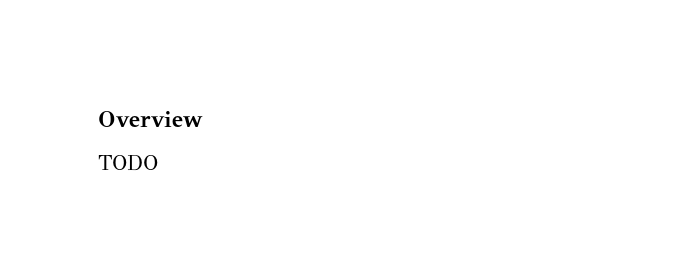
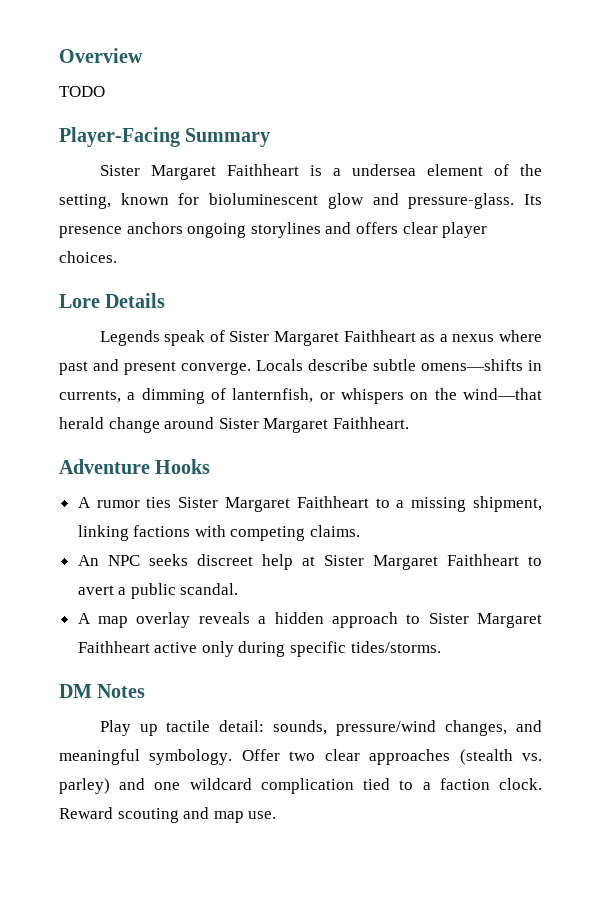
+ Player-Facing Summary
+ Sister Margaret Faithheart is a undersea element of the setting, known for bioluminescent glow and pressure-glass. Its presence anchors ongoing storylines and offers clear player choices.
+ Lore Details
+ Legends speak of Sister Margaret Faithheart as a nexus where past and present converge. Locals describe subtle omens—shifts in currents, a dimming of lanternfish, or whispers on the wind—that herald change around Sister Margaret Faithheart.
+ Adventure Hooks
+ A rumor ties Sister Margaret Faithheart to a missing shipment, linking factions with competing claims.
+ An NPC seeks discreet help at Sister Margaret Faithheart to avert a public scandal.
+ A map overlay reveals a hidden approach to Sister Margaret Faithheart active only during specific tides/storms.
+ DM Notes
+ Play up tactile detail: sounds, pressure/wind changes, and meaningful symbology. Offer two clear approaches (stealth vs. parley) and one wildcard complication tied to a faction clock. Reward scouting and map use.

